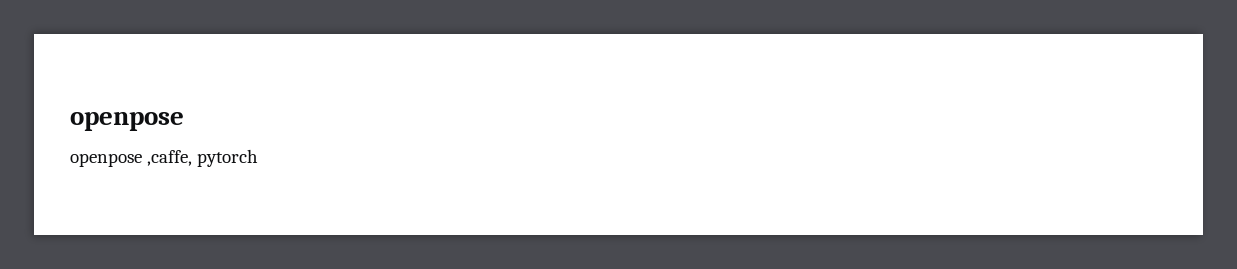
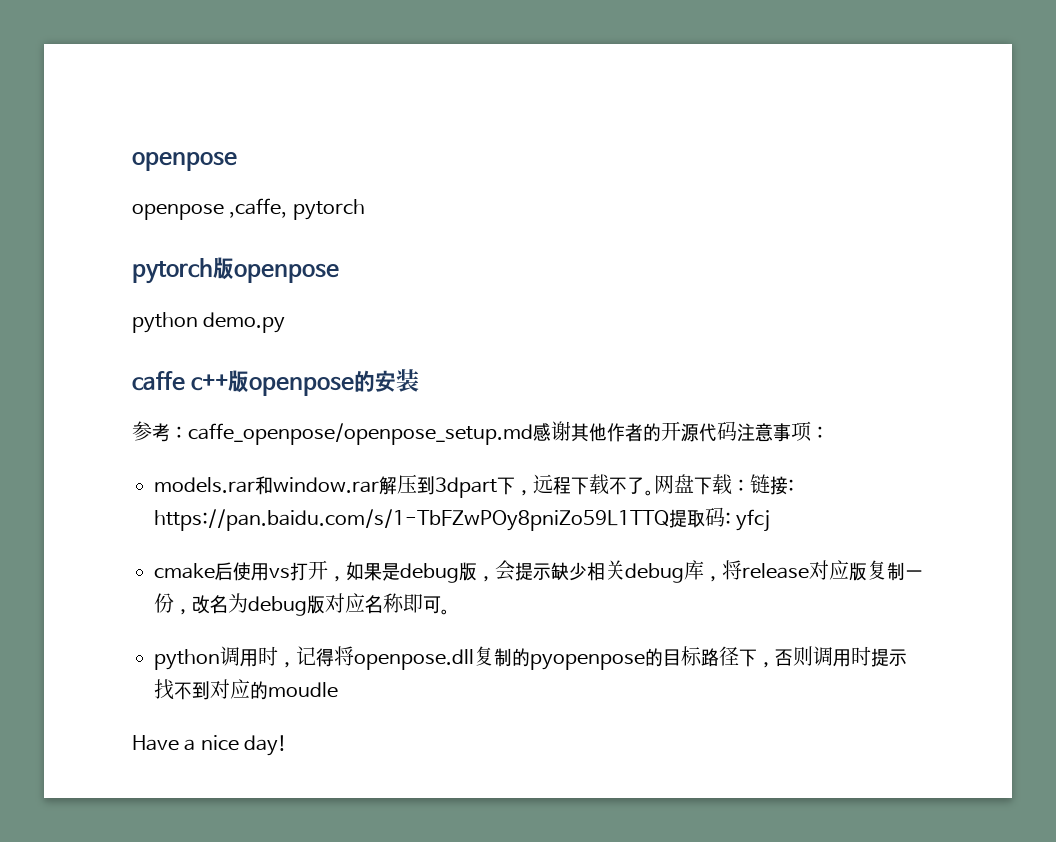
+ pytorch版openpose
+ python demo.py
+ caffe c++版openpose的安装
+ 参考：caffe_openpose/openpose_setup.md感谢其他作者的开源代码注意事项：
+ models.rar和window.rar解压到3dpart下，远程下载不了。网盘下载：链接: https://pan.baidu.com/s/1-TbFZwPOy8pniZo59L1TTQ提取码: yfcj
+ cmake后使用vs打开，如果是debug版，会提示缺少相关debug库，将release对应版复制一份，改名为debug版对应名称即可。
+ python调用时，记得将openpose.dll复制的pyopenpose的目标路径下，否则调用时提示找不到对应的moudle
+ Have a nice day!

